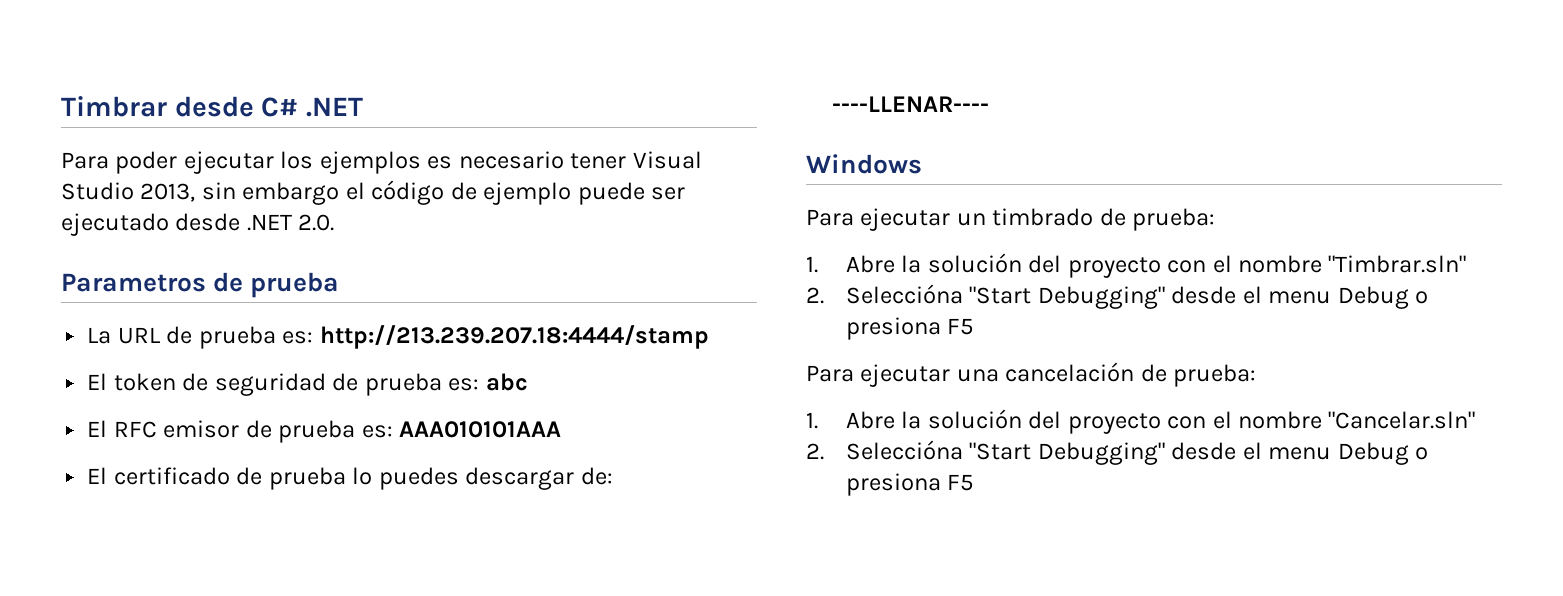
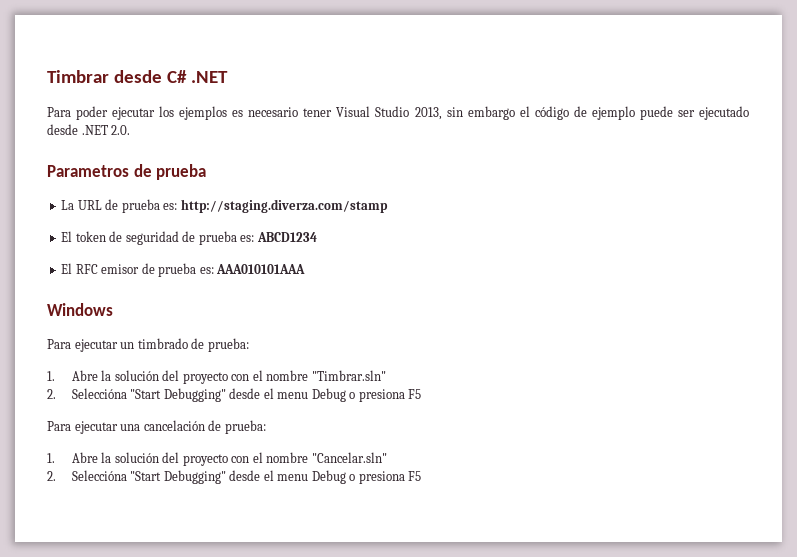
- La URL de prueba es: http://213.239.207.18:4444/stamp
+ La URL de prueba es: http://staging.diverza.com/stamp
- El token de seguridad de prueba es: abc
+ El token de seguridad de prueba es: ABCD1234
- El certificado de prueba lo puedes descargar de: ----LLENAR----

